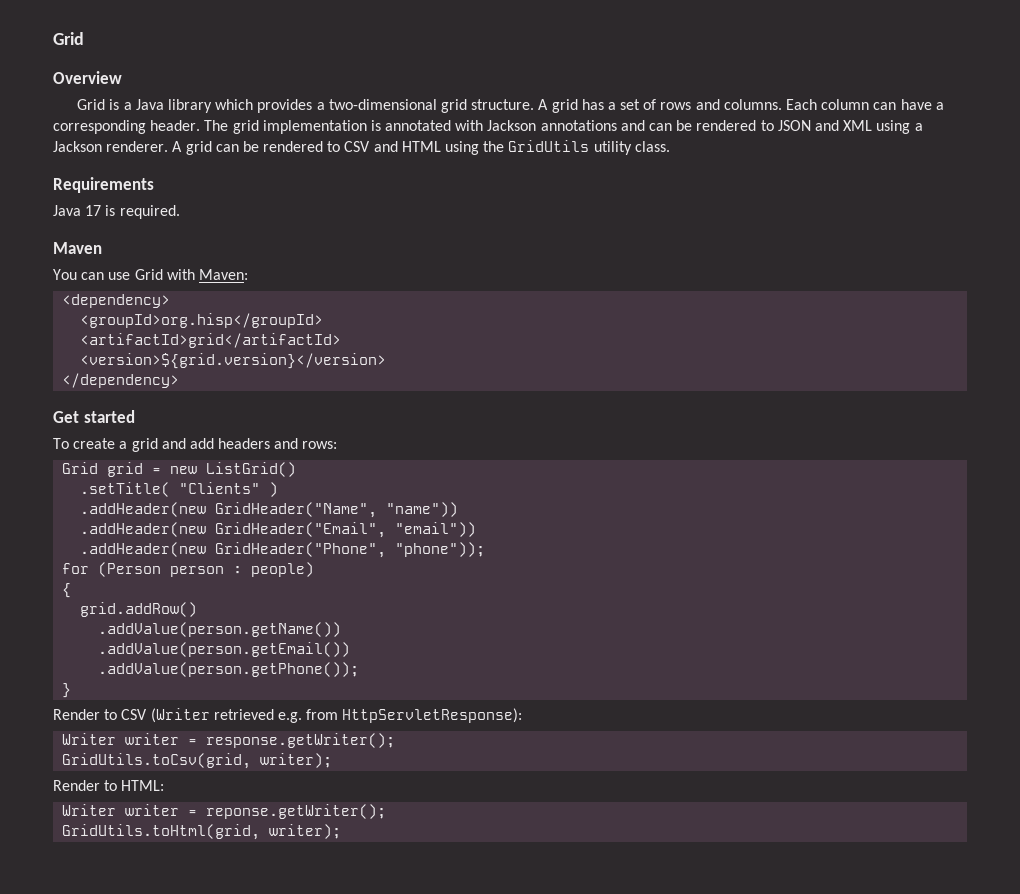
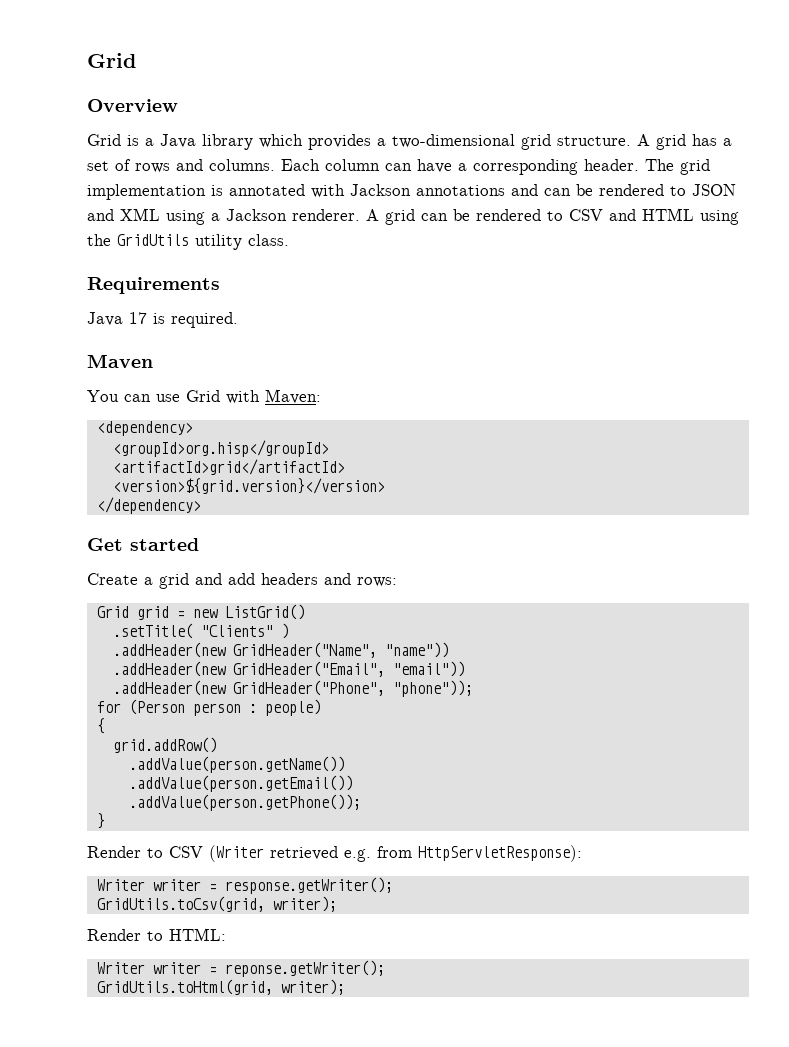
- To create a grid and add headers and rows:
+ Create a grid and add headers and rows:

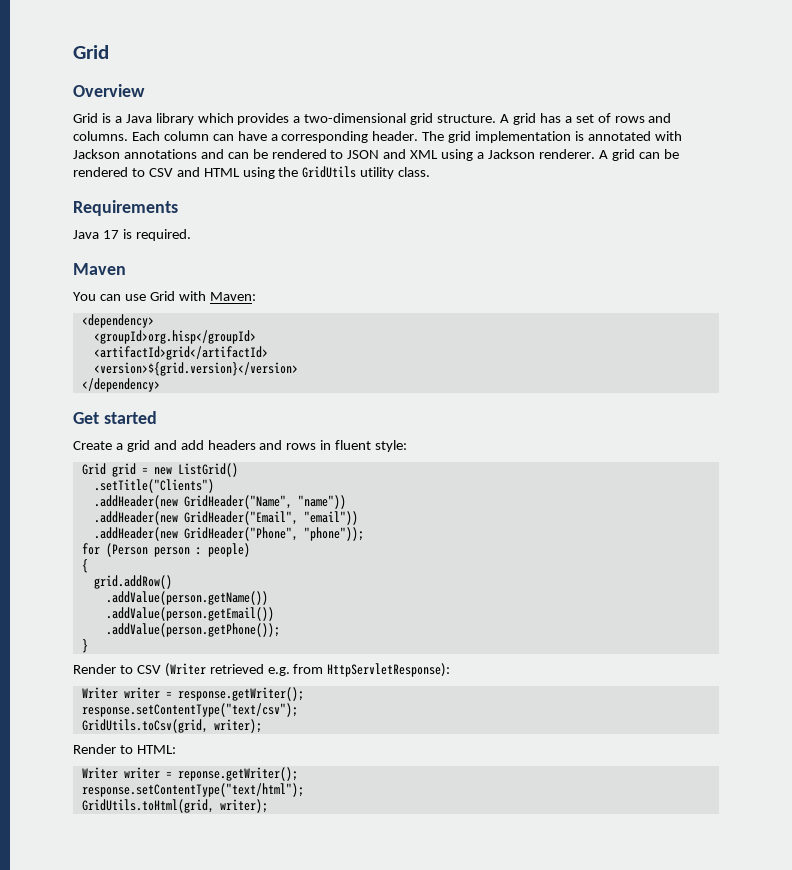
- Create a grid and add headers and rows:
+ Create a grid and add headers and rows in fluent style:
- .setTitle( "Clients" )
+ .setTitle("Clients")
+ response.setContentType("text/csv");
+ response.setContentType("text/html");

